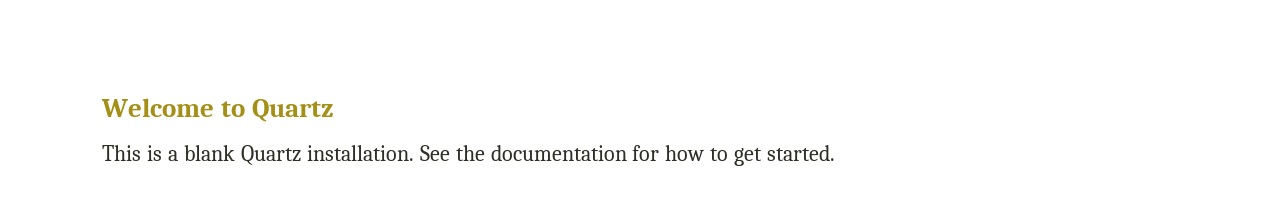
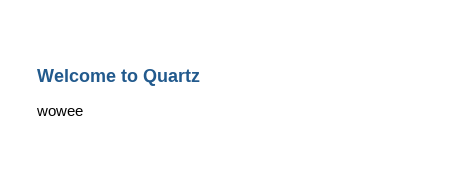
- This is a blank Quartz installation. See the documentation for how to get started.
+ wowee

